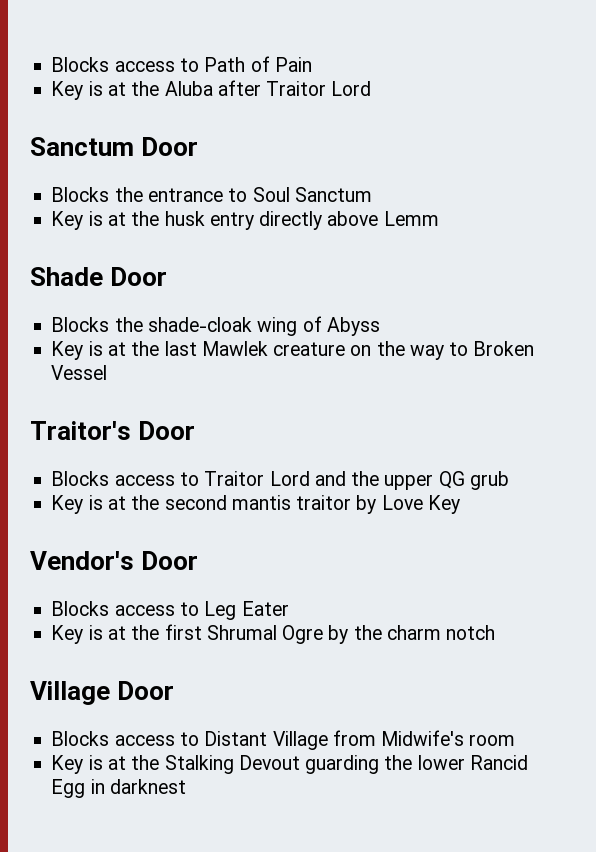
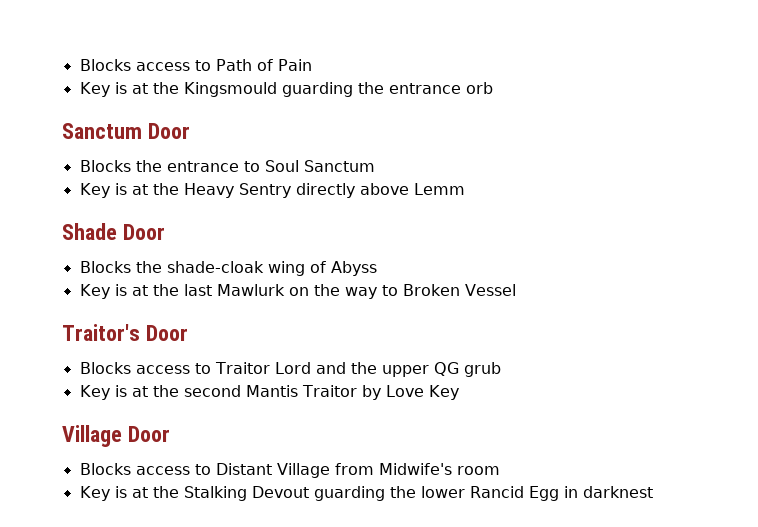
- Key is at the Aluba after Traitor Lord
+ Key is at the Kingsmould guarding the entrance orb
- Key is at the husk entry directly above Lemm
+ Key is at the Heavy Sentry directly above Lemm
- Key is at the last Mawlek creature on the way to Broken Vessel
+ Key is at the last Mawlurk on the way to Broken Vessel
- Key is at the second mantis traitor by Love Key
+ Key is at the second Mantis Traitor by Love Key
- Vendor's Door
- Blocks access to Leg Eater
- Key is at the first Shrumal Ogre by the charm notch

